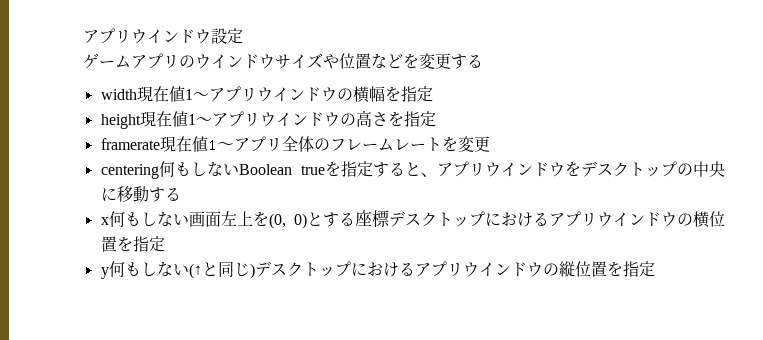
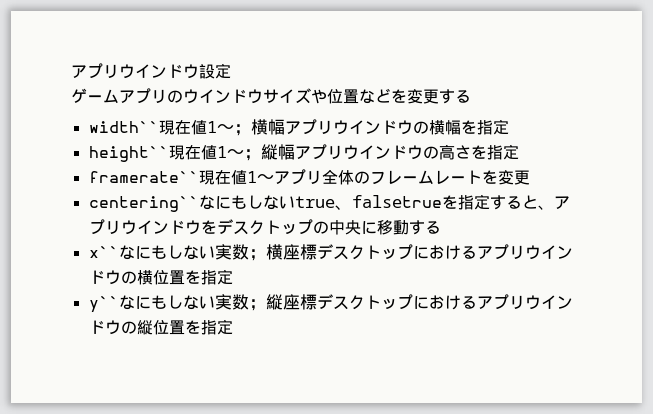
- width現在値1〜アプリウインドウの横幅を指定
+ width``現在値1〜；横幅アプリウインドウの横幅を指定
- height現在値1〜アプリウインドウの高さを指定
+ height``現在値1〜；縦幅アプリウインドウの高さを指定
- framerate現在値1〜アプリ全体のフレームレートを変更
+ framerate``現在値1〜アプリ全体のフレームレートを変更
- centering何もしないBoolean trueを指定すると、アプリウインドウをデスクトップの中央に移動する
+ centering``なにもしないtrue、falsetrueを指定すると、アプリウインドウをデスクトップの中央に移動する
- x何もしない画面左上を(0, 0)とする座標デスクトップにおけるアプリウインドウの横位置を指定
+ x``なにもしない実数；横座標デスクトップにおけるアプリウインドウの横位置を指定
- y何もしない(↑と同じ)デスクトップにおけるアプリウインドウの縦位置を指定
+ y``なにもしない実数；縦座標デスクトップにおけるアプリウインドウの縦位置を指定

